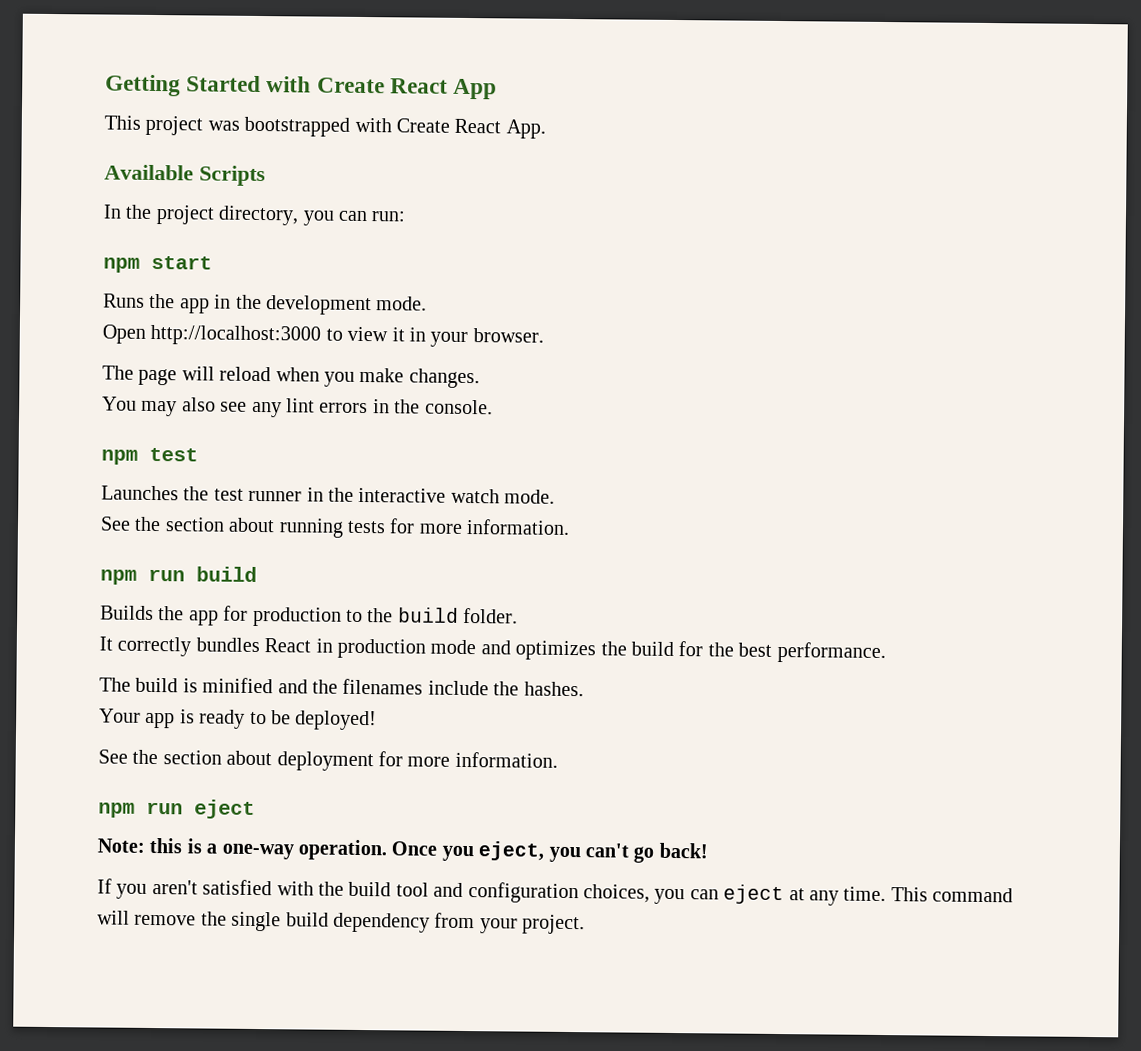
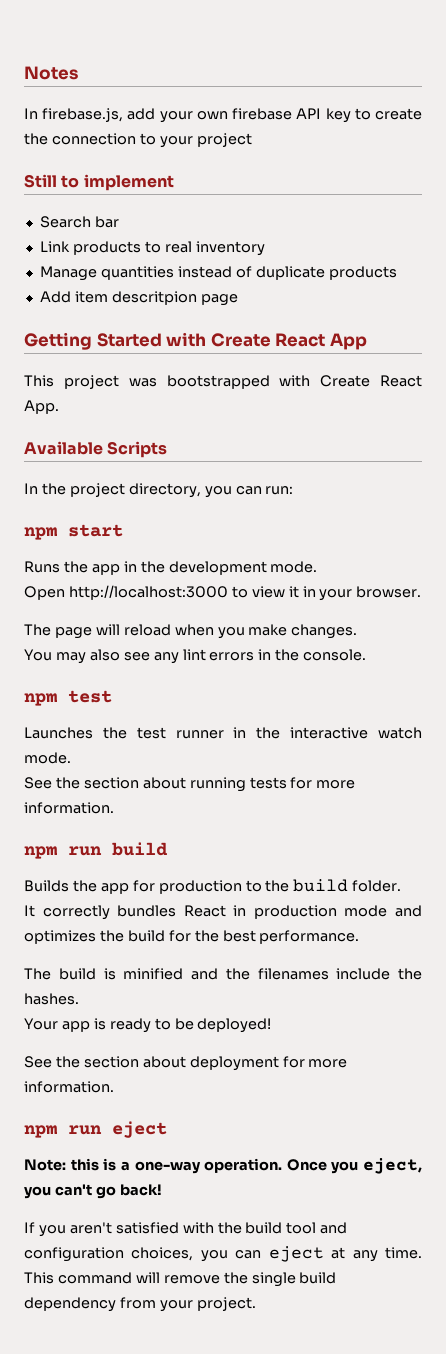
+ Notes
+ In firebase.js, add your own firebase API key to create the connection to your project
+ Still to implement
+ Search bar
+ Link products to real inventory
+ Manage quantities instead of duplicate products
+ Add item descritpion page

